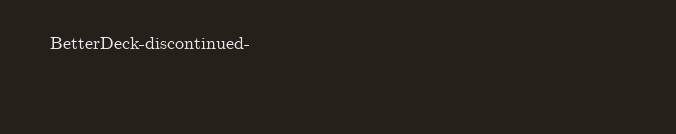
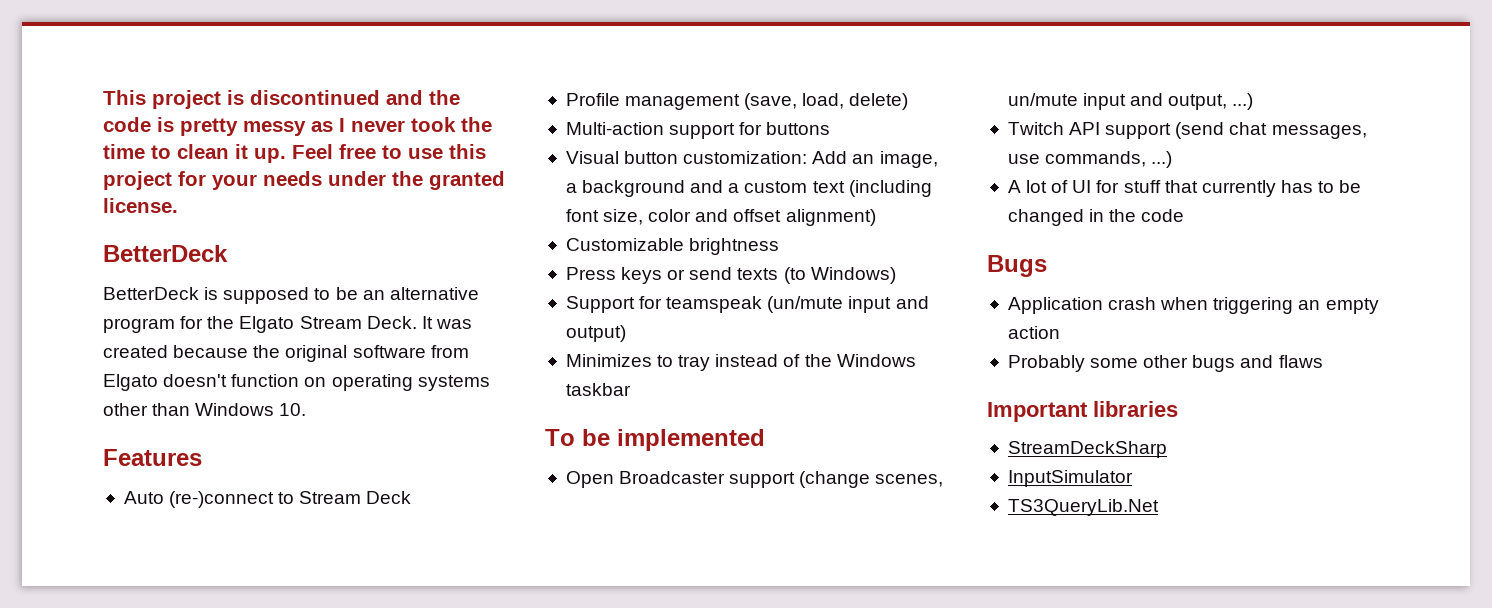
- BetterDeck-discontinued-
+ This project is discontinued and the code is pretty messy as I never took the time to clean it up. Feel free to use this project for your needs under the granted license.
+ BetterDeck
+ BetterDeck is supposed to be an alternative program for the Elgato Stream Deck. It was created because the original software from Elgato doesn't function on operating systems other than Windows 10.
+ Features
+ Auto (re-)connect to Stream Deck
+ Profile management (save, load, delete)
+ Multi-action support for buttons
+ Visual button customization: Add an image, a background and a custom text (including font size, color and offset alignment)
+ Customizable brightness
+ Press keys or send texts (to Windows)
+ Support for teamspeak (un/mute input and output)
+ Minimizes to tray instead of the Windows taskbar
+ To be implemented
+ Open Broadcaster support (change scenes, un/mute input and output, ...)
+ Twitch API support (send chat messages, use commands, ...)
+ A lot of UI for stuff that currently has to be changed in the code
+ Bugs
+ Application crash when triggering an empty action
+ Probably some other bugs and flaws
+ Important libraries
+ StreamDeckSharp
+ InputSimulator
+ TS3QueryLib.Net

